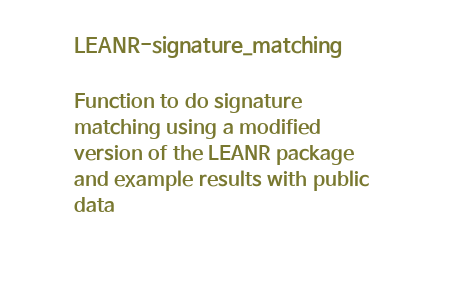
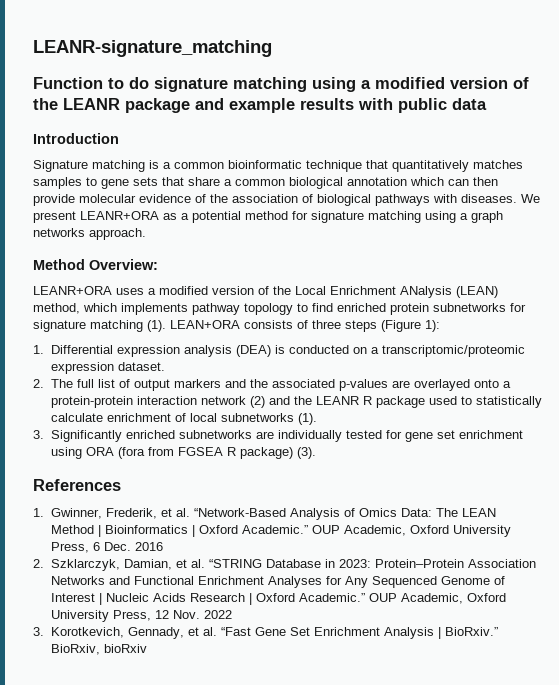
+ Introduction
+ Signature matching is a common bioinformatic technique that quantitatively matches samples to gene sets that share a common biological annotation which can then provide molecular evidence of the association of biological pathways with diseases. We present LEANR+ORA as a potential method for signature matching using a graph networks approach.
+ Method Overview:
+ LEANR+ORA uses a modified version of the Local Enrichment ANalysis (LEAN) method, which implements pathway topology to find enriched protein subnetworks for signature matching (1). LEAN+ORA consists of three steps (Figure 1):
+ 1. Differential expression analysis (DEA) is conducted on a transcriptomic/proteomic expression dataset.
+ 2. The full list of output markers and the associated p-values are overlayed onto a protein-protein interaction network (2) and the LEANR R package used to statistically calculate enrichment of local subnetworks (1).
+ 3. Significantly enriched subnetworks are individually tested for gene set enrichment using ORA (fora from FGSEA R package) (3).
+ References
+ 1. Gwinner, Frederik, et al. “Network-Based Analysis of Omics Data: The LEAN Method | Bioinformatics | Oxford Academic.” OUP Academic, Oxford University Press, 6 Dec. 2016
+ 2. Szklarczyk, Damian, et al. “STRING Database in 2023: Protein–Protein Association Networks and Functional Enrichment Analyses for Any Sequenced Genome of Interest | Nucleic Acids Research | Oxford Academic.” OUP Academic, Oxford University Press, 12 Nov. 2022
+ 3. Korotkevich, Gennady, et al. “Fast Gene Set Enrichment Analysis | BioRxiv.” BioRxiv, bioRxiv

